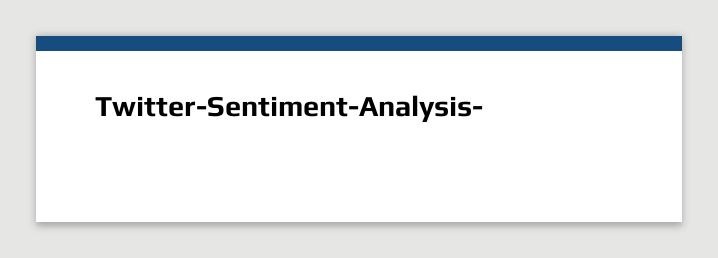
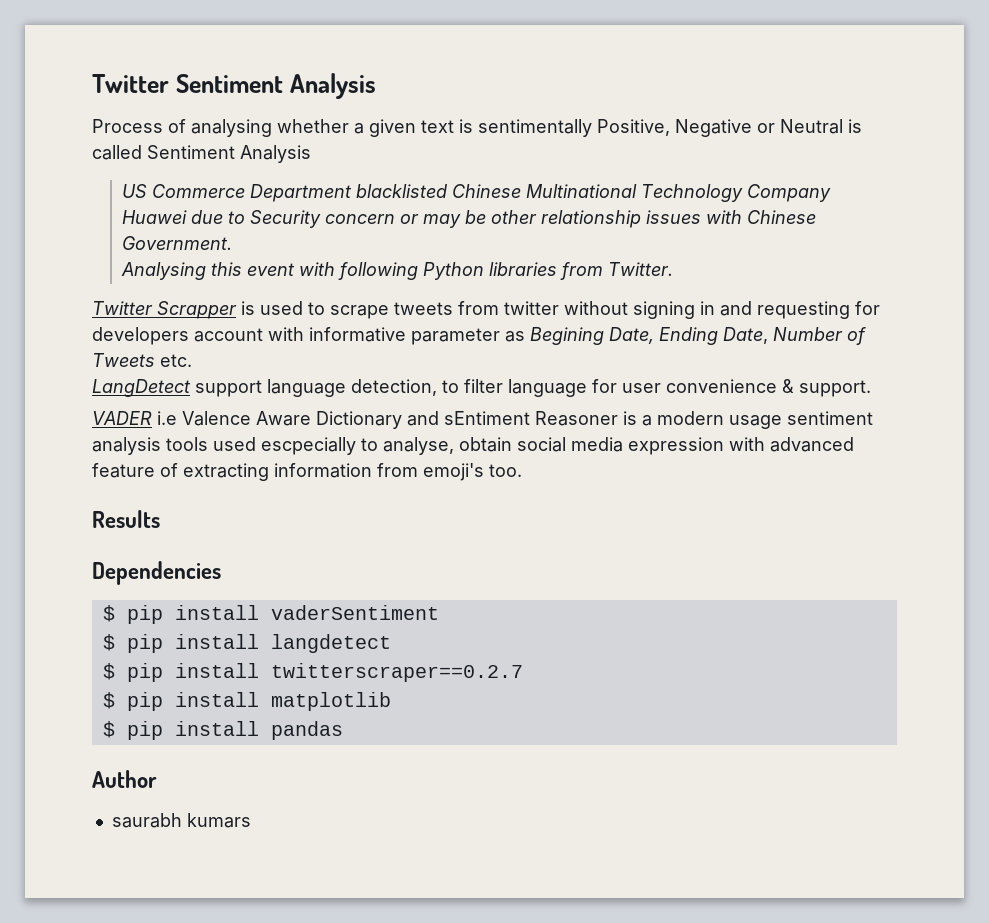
- Twitter-Sentiment-Analysis-
+ Twitter Sentiment Analysis
+ Process of analysing whether a given text is sentimentally Positive, Negative or Neutral is called Sentiment Analysis
+ US Commerce Department blacklisted Chinese Multinational Technology Company Huawei due to Security concern or may be other relationship issues with Chinese Government.
+ Analysing this event with following Python libraries from Twitter.
+ Twitter Scrapper is used to scrape tweets from twitter without signing in and requesting for developers account with informative parameter as Begining Date, Ending Date, Number of Tweets etc.
+ LangDetect support language detection, to filter language for user convenience & support.
+ VADER i.e Valence Aware Dictionary and sEntiment Reasoner is a modern usage sentiment analysis tools used escpecially to analyse, obtain social media expression with advanced feature of extracting information from emoji's too.
+ Results
+ Dependencies
+ $ pip install vaderSentiment
+ $ pip install langdetect
+ $ pip install twitterscraper==0.2.7
+ $ pip install matplotlib
+ $ pip install pandas
+ Author
+ saurabh kumars

